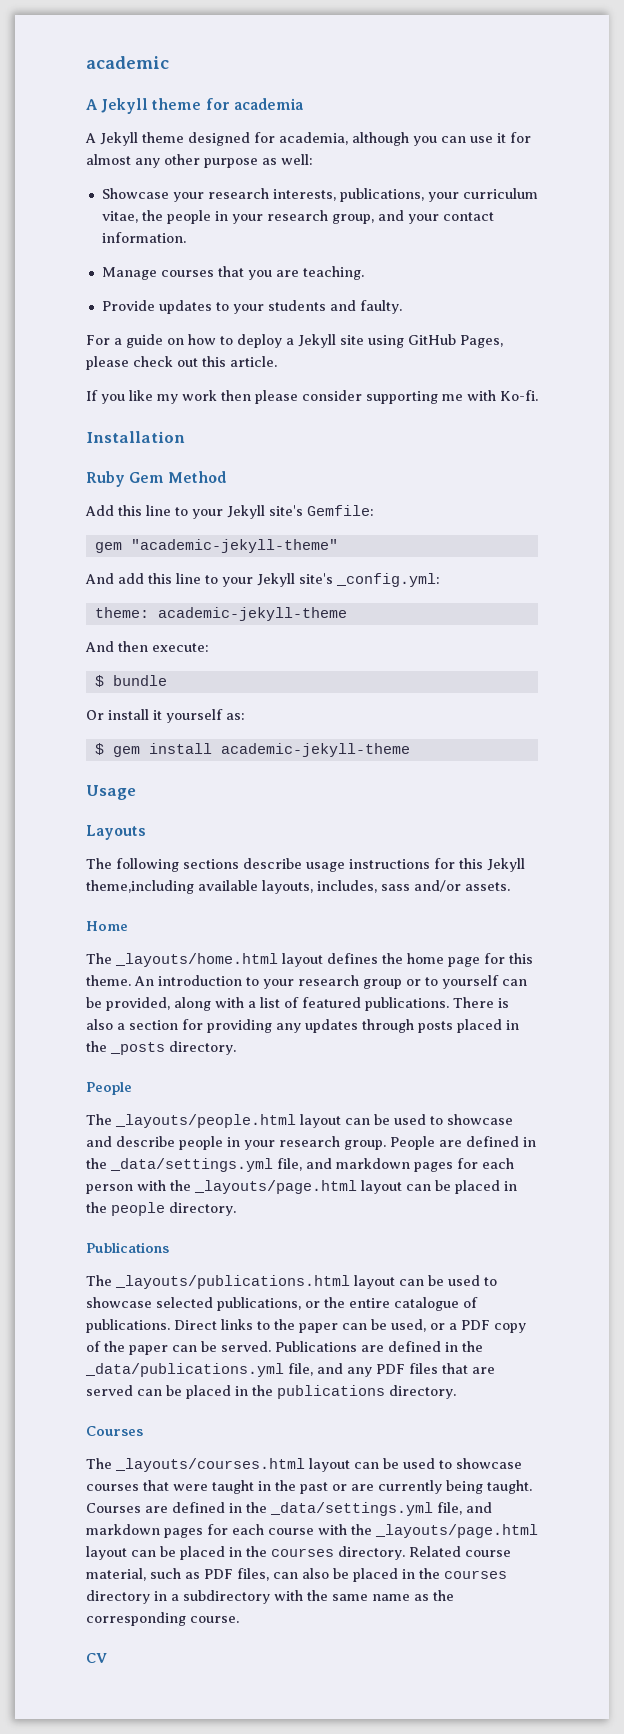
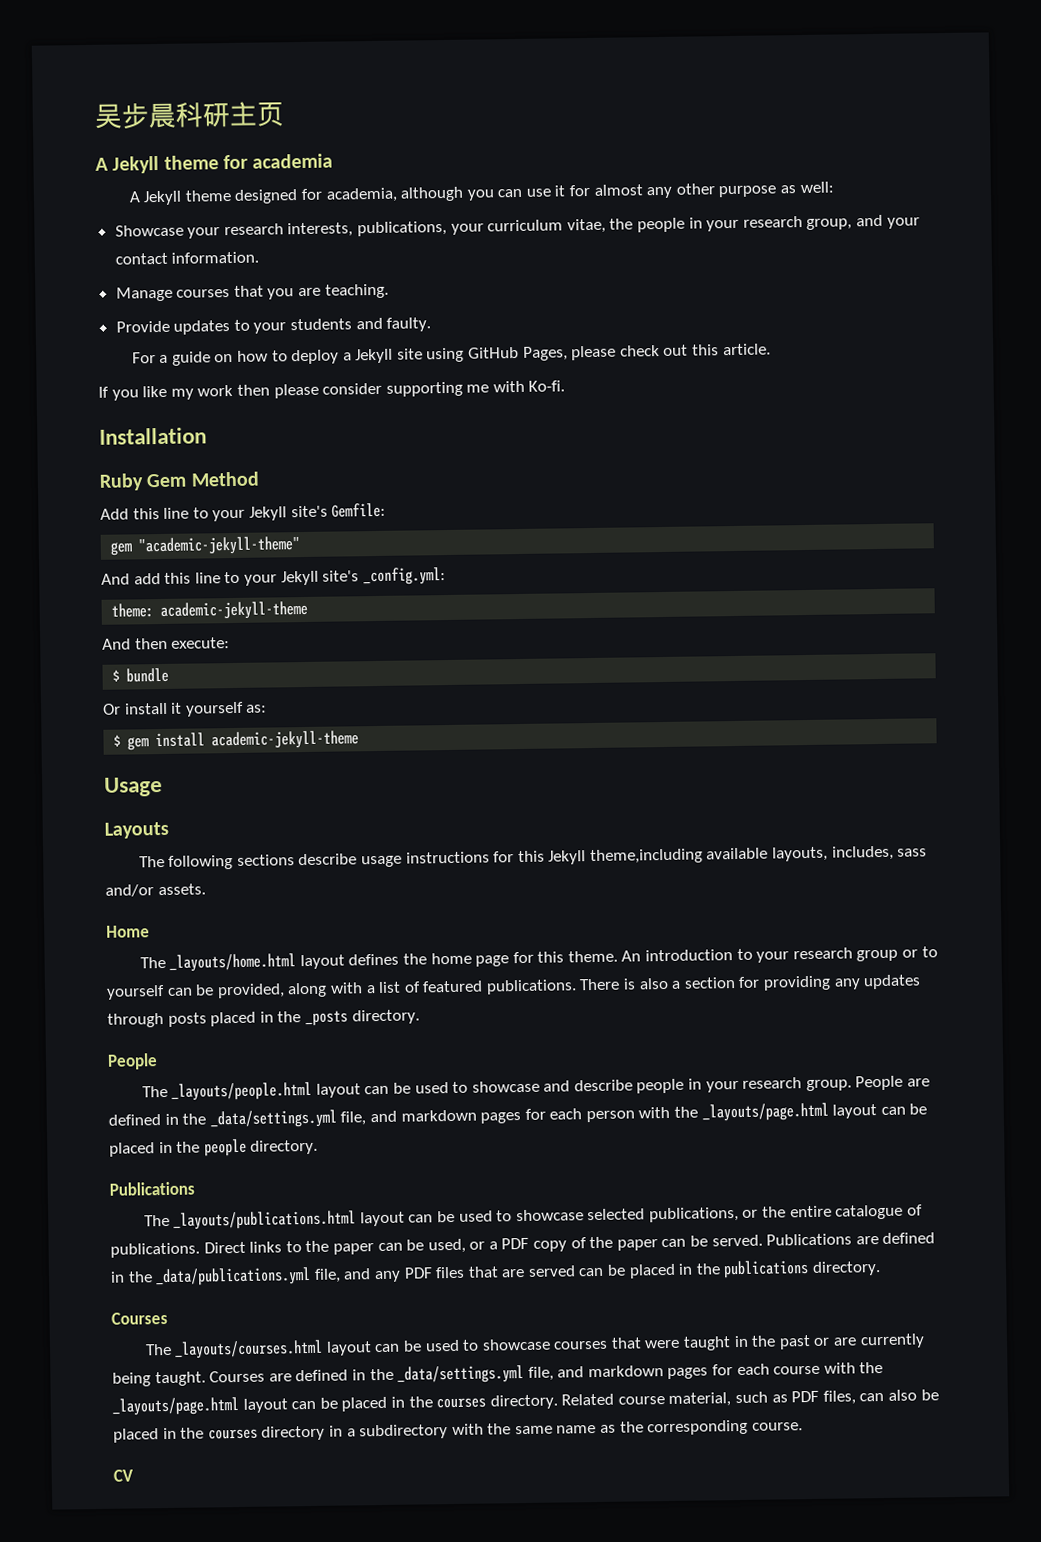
- academic
+ 吴步晨科研主页

